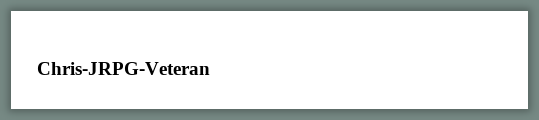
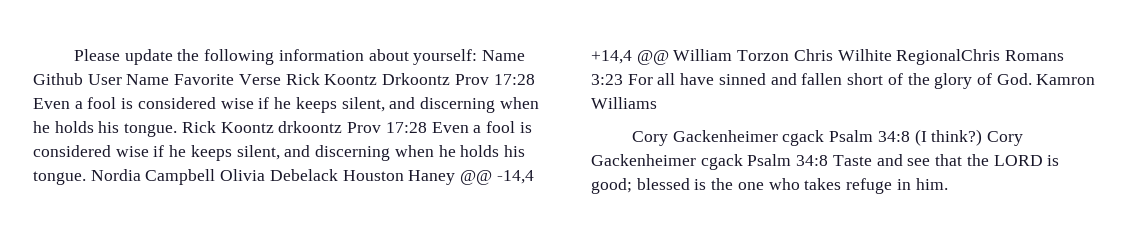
- Chris-JRPG-Veteran
+ Please update the following information about yourself: Name Github User Name Favorite Verse Rick Koontz Drkoontz Prov 17:28 Even a fool is considered wise if he keeps silent, and discerning when he holds his tongue. Rick Koontz drkoontz Prov 17:28 Even a fool is considered wise if he keeps silent, and discerning when he holds his tongue. Nordia Campbell Olivia Debelack Houston Haney @@ -14,4 +14,4 @@ William Torzon Chris Wilhite RegionalChris Romans 3:23 For all have sinned and fallen short of the glory of God. Kamron Williams
+ Cory Gackenheimer cgack Psalm 34:8 (I think?) Cory Gackenheimer cgack Psalm 34:8 Taste and see that the LORD is good; blessed is the one who takes refuge in him.

